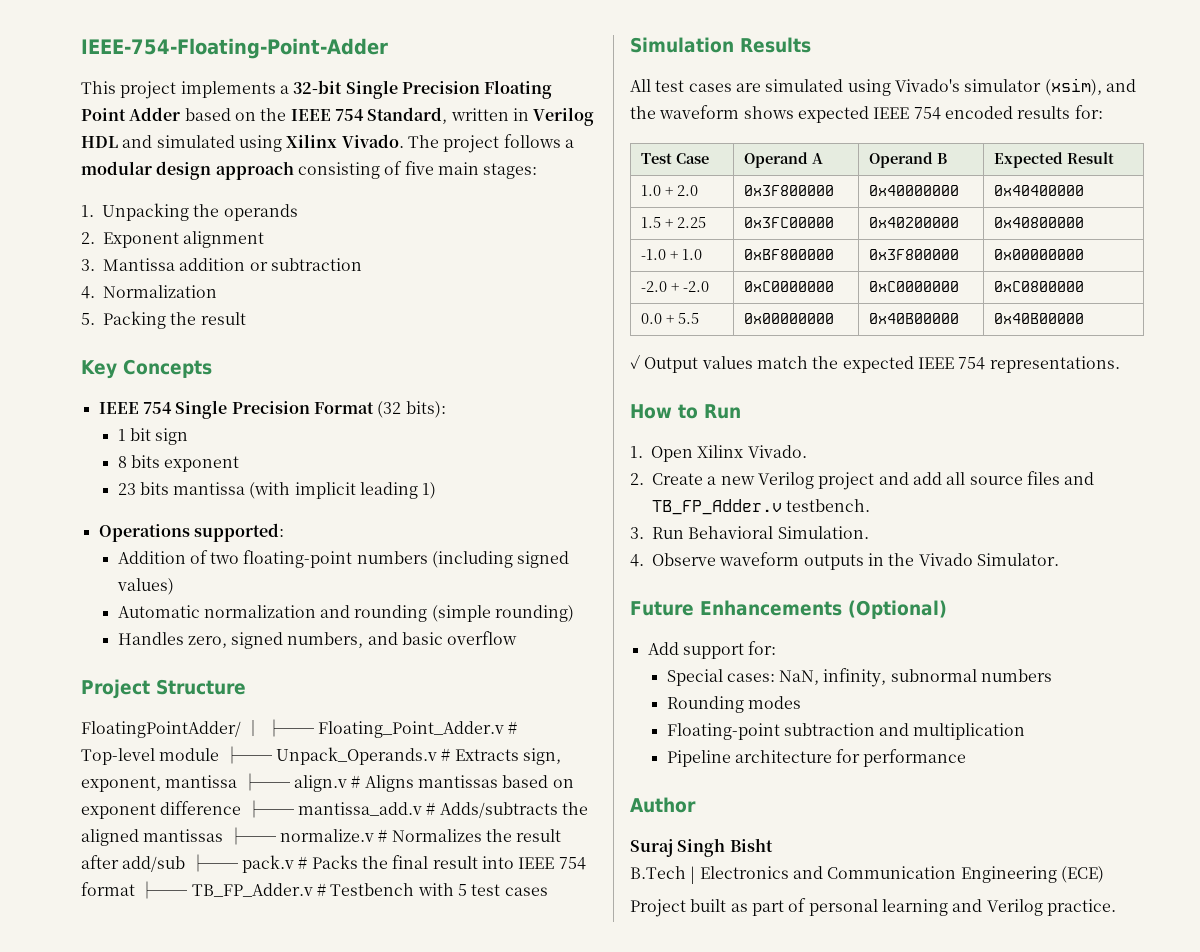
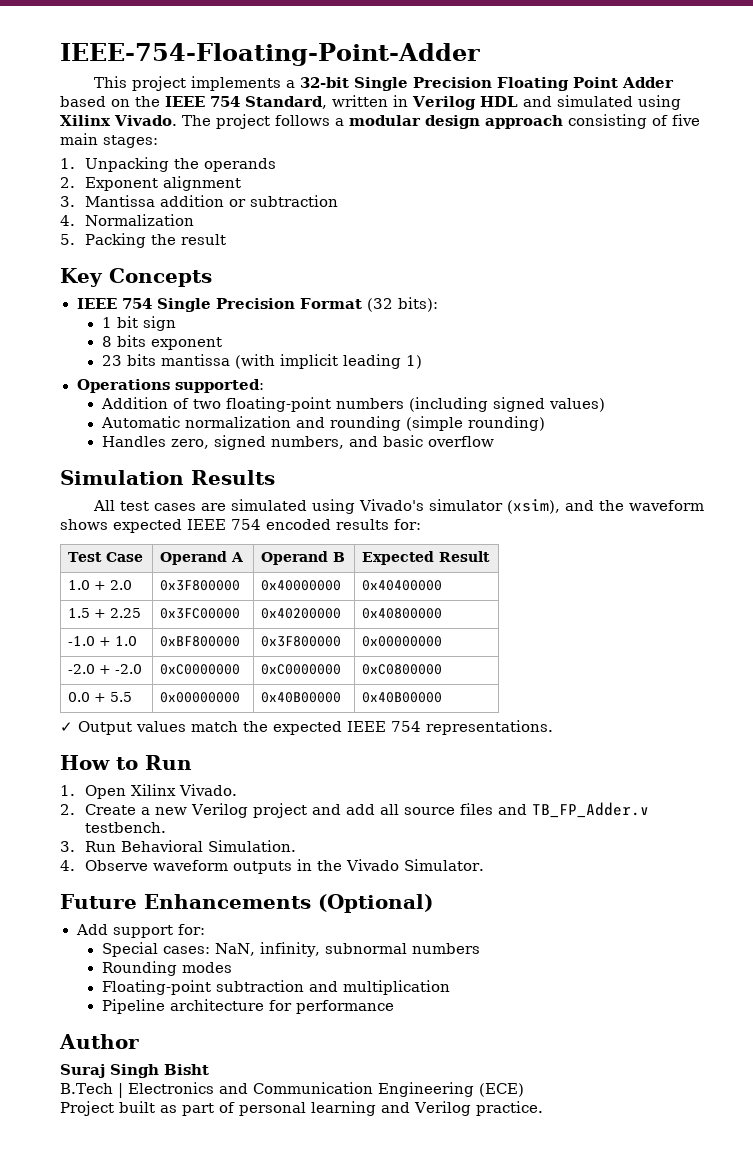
- Project Structure
- FloatingPointAdder/ │ ├── Floating_Point_Adder.v # Top-level module ├── Unpack_Operands.v # Extracts sign, exponent, mantissa ├── align.v # Aligns mantissas based on exponent difference ├── mantissa_add.v # Adds/subtracts the aligned mantissas ├── normalize.v # Normalizes the result after add/sub ├── pack.v # Packs the final result into IEEE 754 format ├── TB_FP_Adder.v # Testbench with 5 test cases

